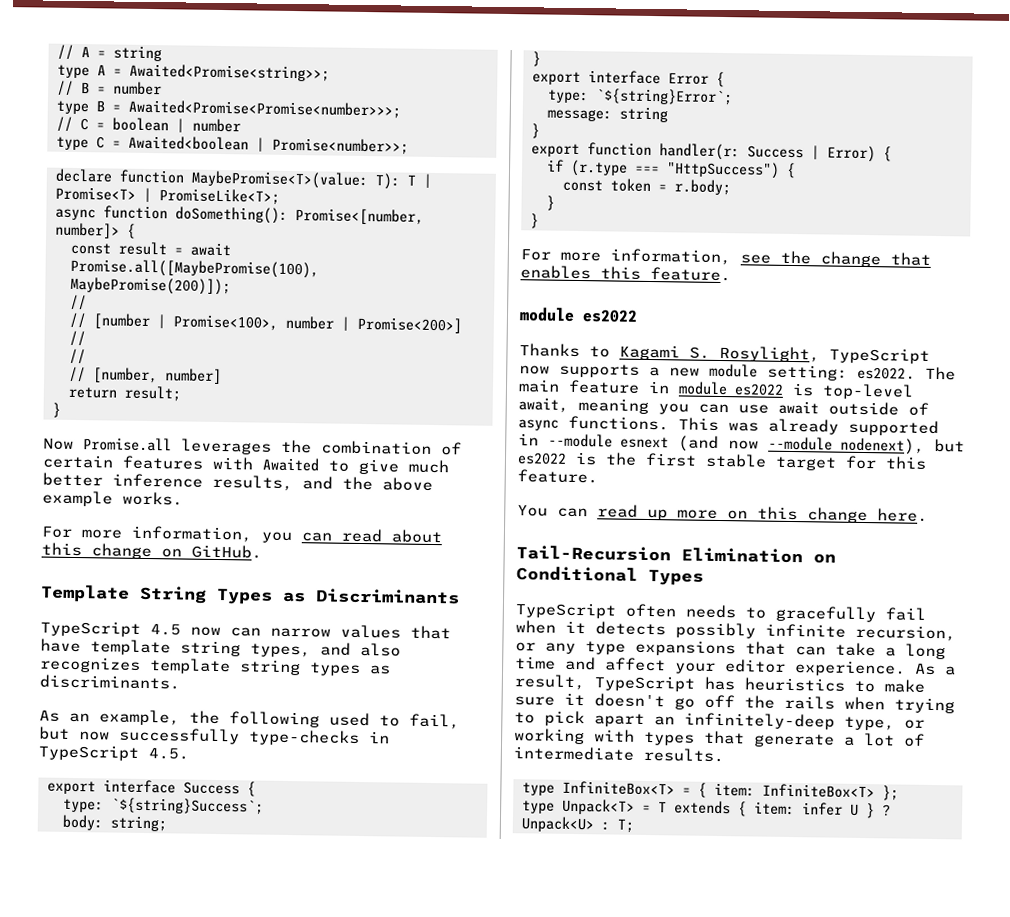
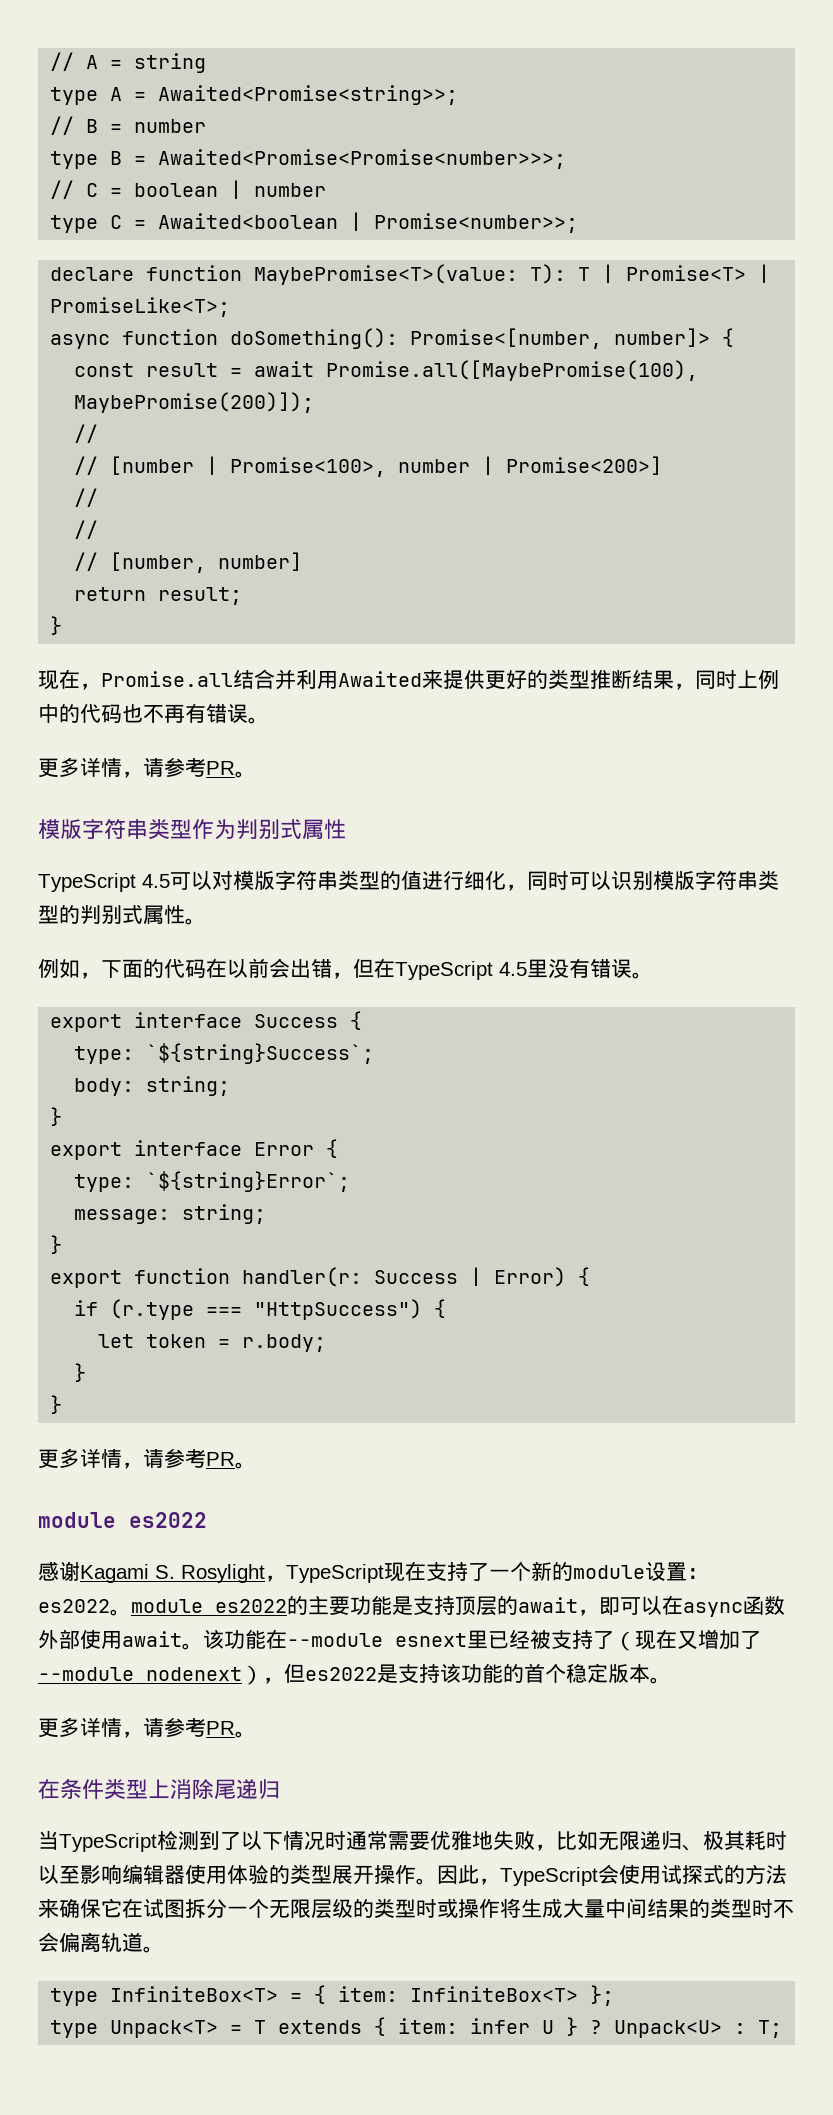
- Now Promise.all leverages the combination of certain features with Awaited to give much better inference results, and the above example works.
- For more information, you can read about this change on GitHub.
- Template String Types as Discriminants
- TypeScript 4.5 now can narrow values that have template string types, and also recognizes template string types as discriminants.
- As an example, the following used to fail, but now successfully type-checks in TypeScript 4.5.
+ 现在，Promise.all结合并利用Awaited来提供更好的类型推断结果，同时上例中的代码也不再有错误。
+ 更多详情，请参考PR。
+ 模版字符串类型作为判别式属性
+ TypeScript 4.5可以对模版字符串类型的值进行细化，同时可以识别模版字符串类型的判别式属性。
+ 例如，下面的代码在以前会出错，但在TypeScript 4.5里没有错误。
- message: string
+ message: string;
- const token = r.body;
+ let token = r.body;
  }
  }
- For more information, see the change that enables this feature.
+ 更多详情，请参考PR。
  module es2022
- Thanks to Kagami S. Rosylight, TypeScript now supports a new module setting: es2022. The main feature in module es2022 is top-level await, meaning you can use await outside of async functions. This was already supported in --module esnext (and now --module nodenext), but es2022 is the first stable target for this feature.
- You can read up more on this change here.
- Tail-Recursion Elimination on Conditional Types
- TypeScript often needs to gracefully fail when it detects possibly infinite recursion, or any type expansions that can take a long time and affect your editor experience. As a result, TypeScript has heuristics to make sure it doesn't go off the rails when trying to pick apart an infinitely-deep type, or working with types that generate a lot of intermediate results.
+ 感谢Kagami S. Rosylight，TypeScript现在支持了一个新的module设置：es2022。module es2022的主要功能是支持顶层的await，即可以在async函数外部使用await。该功能在--module esnext里已经被支持了（现在又增加了--module nodenext），但es2022是支持该功能的首个稳定版本。
+ 更多详情，请参考PR。
+ 在条件类型上消除尾递归
+ 当TypeScript检测到了以下情况时通常需要优雅地失败，比如无限递归、极其耗时以至影响编辑器使用体验的类型展开操作。因此，TypeScript会使用试探式的方法来确保它在试图拆分一个无限层级的类型时或操作将生成大量中间结果的类型时不会偏离轨道。

